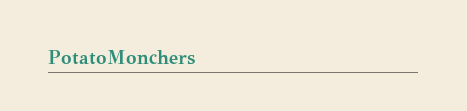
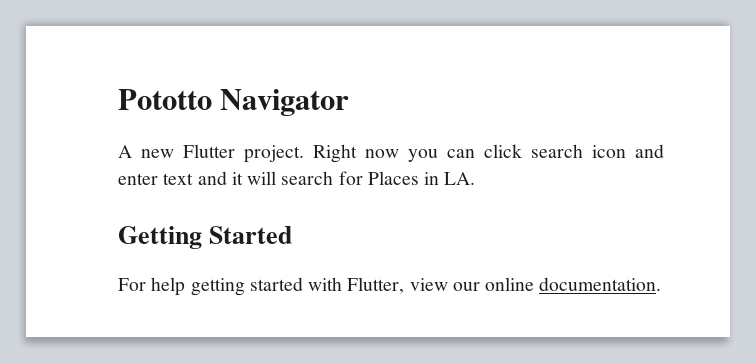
- PotatoMonchers
+ Pototto Navigator
+ A new Flutter project. Right now you can click search icon and enter text and it will search for Places in LA.
+ Getting Started
+ For help getting started with Flutter, view our online documentation.

